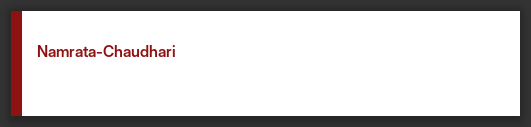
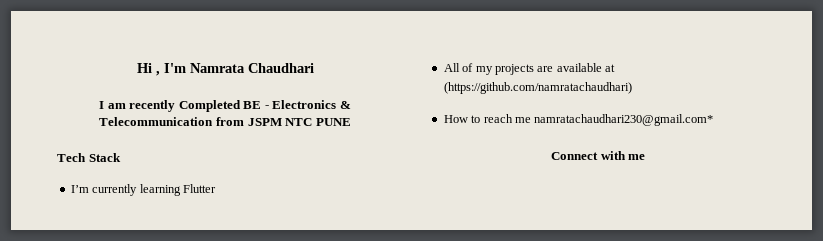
- Namrata-Chaudhari
+ Hi , I'm Namrata Chaudhari
+ I am recently Completed BE - Electronics & Telecommunication from JSPM NTC PUNE
+ Tech Stack
+ I’m currently learning Flutter
+ All of my projects are available at (https://github.com/namratachaudhari)
+ How to reach me namratachaudhari230@gmail.com*
+ Connect with me

